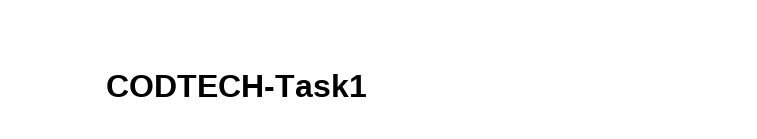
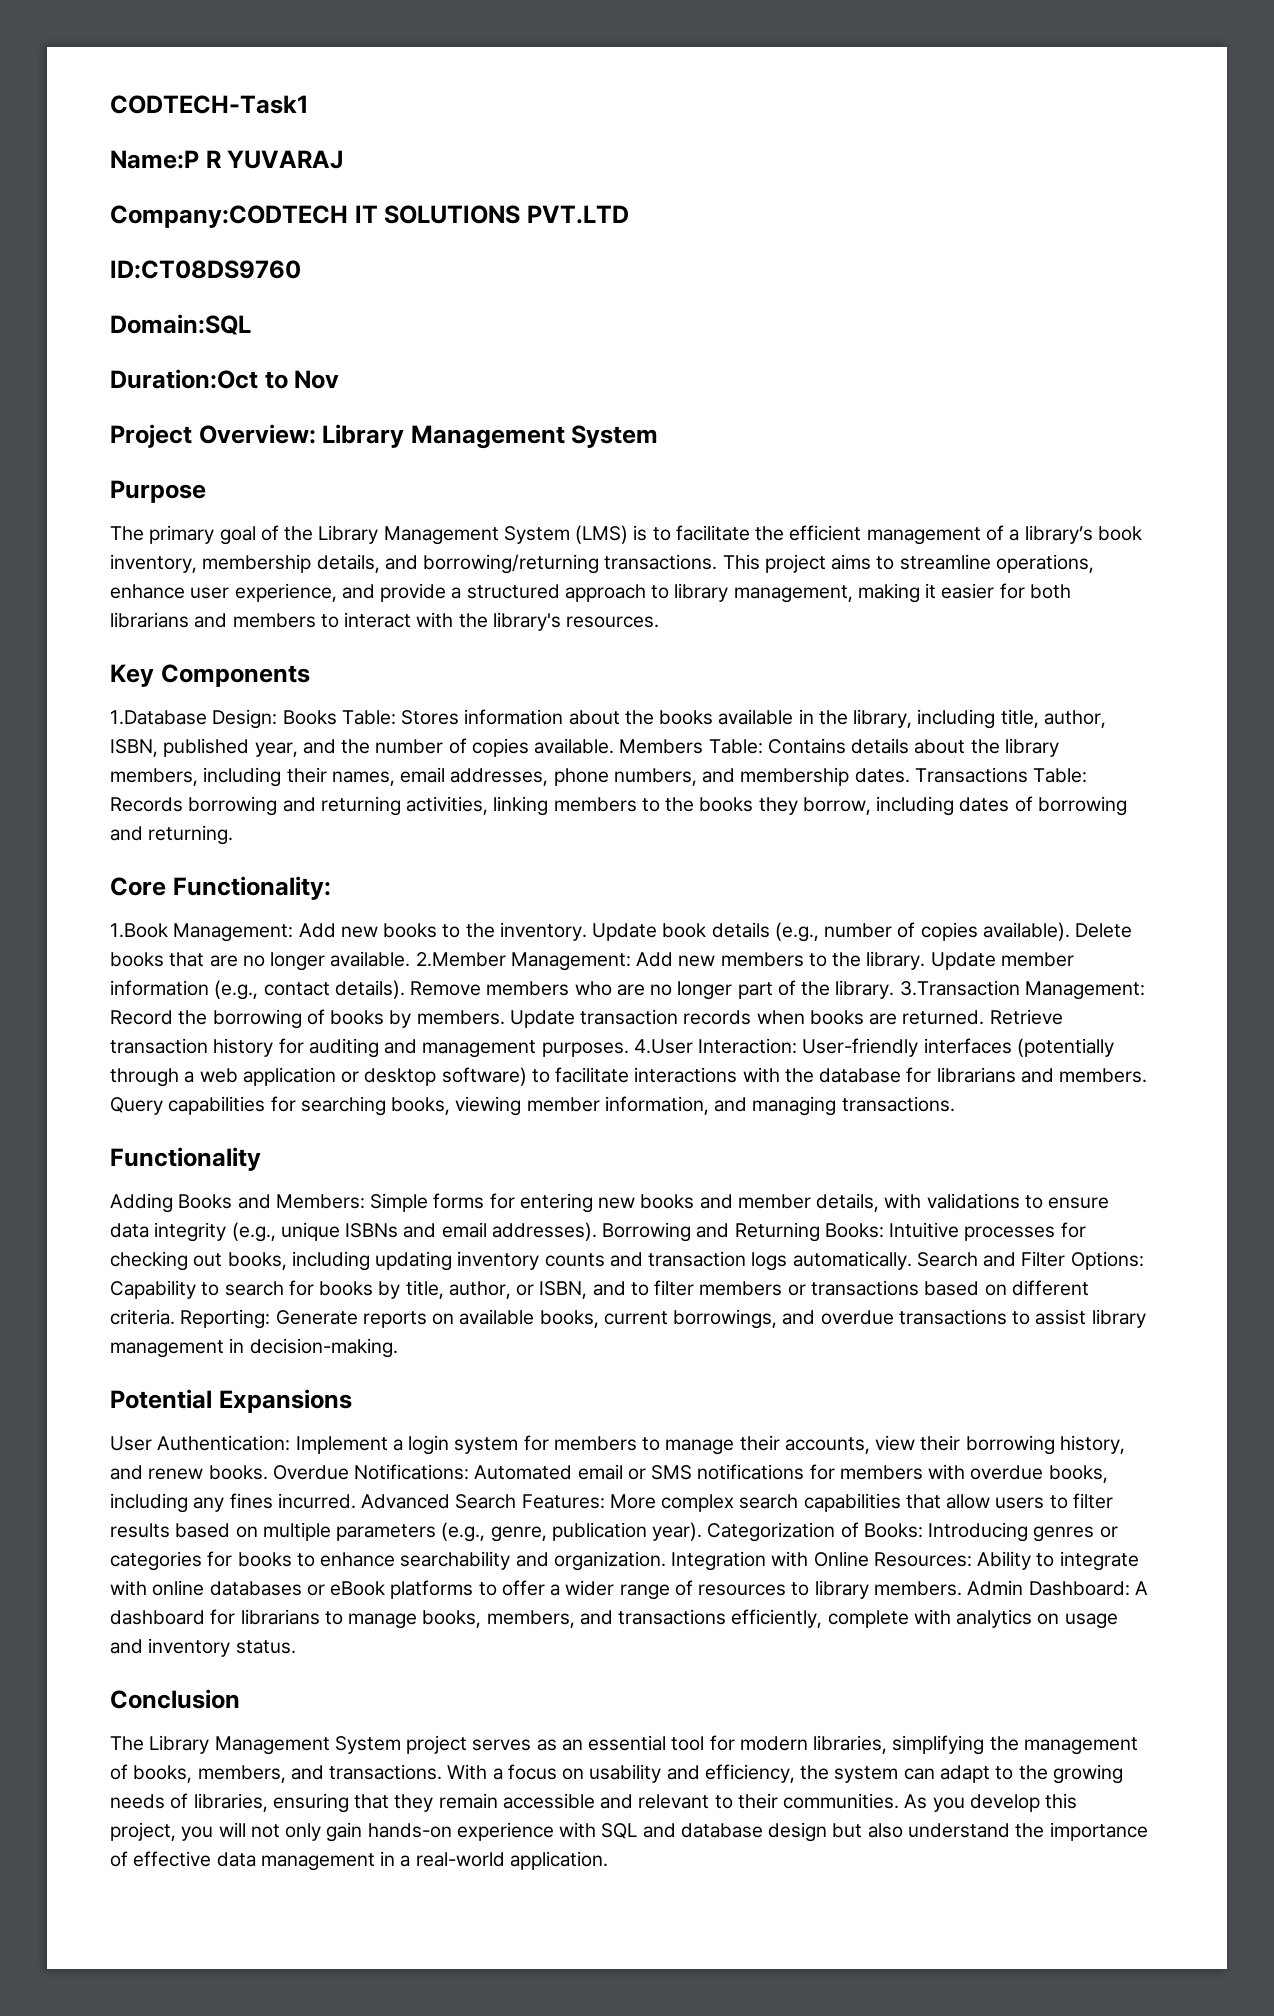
+ Name:P R YUVARAJ
+ Company:CODTECH IT SOLUTIONS PVT.LTD
+ ID:CT08DS9760
+ Domain:SQL
+ Duration:Oct to Nov
+ Project Overview: Library Management System
+ Purpose
+ The primary goal of the Library Management System (LMS) is to facilitate the efficient management of a library’s book inventory, membership details, and borrowing/returning transactions. This project aims to streamline operations, enhance user experience, and provide a structured approach to library management, making it easier for both librarians and members to interact with the library's resources.
+ Key Components
+ 1.Database Design: Books Table: Stores information about the books available in the library, including title, author, ISBN, published year, and the number of copies available. Members Table: Contains details about the library members, including their names, email addresses, phone numbers, and membership dates. Transactions Table: Records borrowing and returning activities, linking members to the books they borrow, including dates of borrowing and returning.
+ Core Functionality:
+ 1.Book Management: Add new books to the inventory. Update book details (e.g., number of copies available). Delete books that are no longer available. 2.Member Management: Add new members to the library. Update member information (e.g., contact details). Remove members who are no longer part of the library. 3.Transaction Management: Record the borrowing of books by members. Update transaction records when books are returned. Retrieve transaction history for auditing and management purposes. 4.User Interaction: User-friendly interfaces (potentially through a web application or desktop software) to facilitate interactions with the database for librarians and members. Query capabilities for searching books, viewing member information, and managing transactions.
+ Functionality
+ Adding Books and Members: Simple forms for entering new books and member details, with validations to ensure data integrity (e.g., unique ISBNs and email addresses). Borrowing and Returning Books: Intuitive processes for checking out books, including updating inventory counts and transaction logs automatically. Search and Filter Options: Capability to search for books by title, author, or ISBN, and to filter members or transactions based on different criteria. Reporting: Generate reports on available books, current borrowings, and overdue transactions to assist library management in decision-making.
+ Potential Expansions
+ User Authentication: Implement a login system for members to manage their accounts, view their borrowing history, and renew books. Overdue Notifications: Automated email or SMS notifications for members with overdue books, including any fines incurred. Advanced Search Features: More complex search capabilities that allow users to filter results based on multiple parameters (e.g., genre, publication year). Categorization of Books: Introducing genres or categories for books to enhance searchability and organization. Integration with Online Resources: Ability to integrate with online databases or eBook platforms to offer a wider range of resources to library members. Admin Dashboard: A dashboard for librarians to manage books, members, and transactions efficiently, complete with analytics on usage and inventory status.
+ Conclusion
+ The Library Management System project serves as an essential tool for modern libraries, simplifying the management of books, members, and transactions. With a focus on usability and efficiency, the system can adapt to the growing needs of libraries, ensuring that they remain accessible and relevant to their communities. As you develop this project, you will not only gain hands-on experience with SQL and database design but also understand the importance of effective data management in a real-world application.

